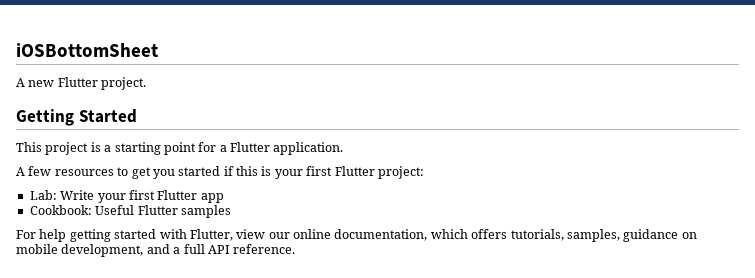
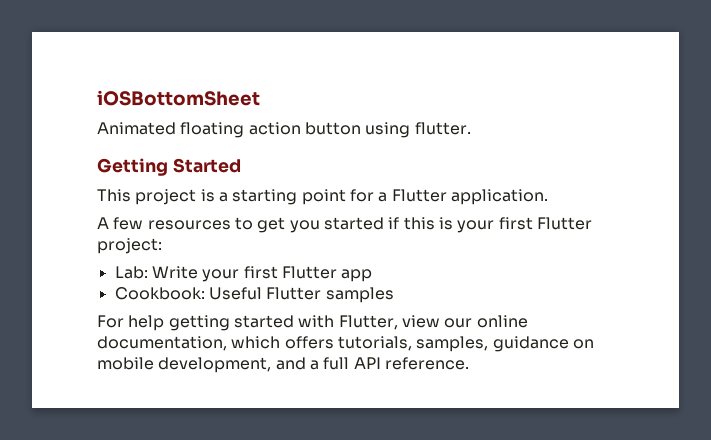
- A new Flutter project.
+ Animated floating action button using flutter.

